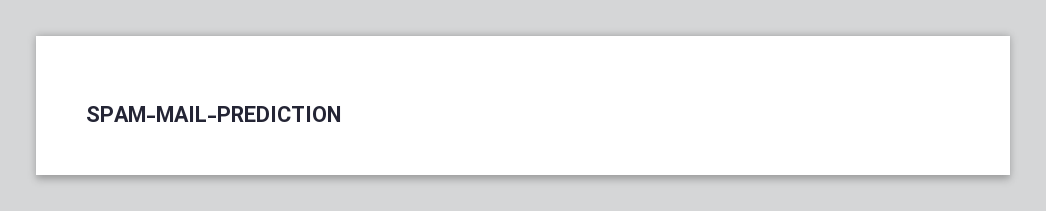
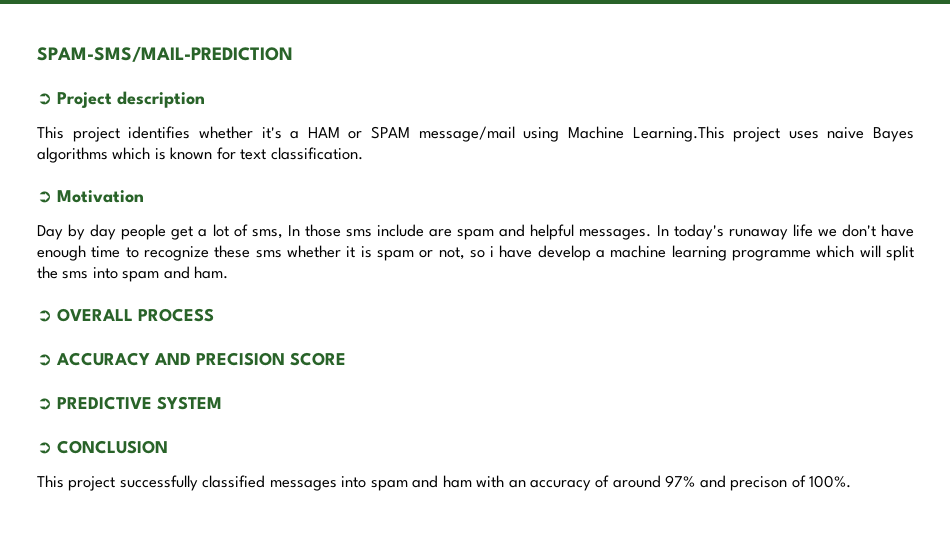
- SPAM-MAIL-PREDICTION
+ SPAM-SMS/MAIL-PREDICTION
+ ➲ Project description
+ This project identifies whether it's a HAM or SPAM message/mail using Machine Learning.This project uses naive Bayes algorithms which is known for text classification.
+ ➲ Motivation
+ Day by day people get a lot of sms, In those sms include are spam and helpful messages. In today's runaway life we don't have enough time to recognize these sms whether it is spam or not, so i have develop a machine learning programme which will split the sms into spam and ham.
+ ➲ OVERALL PROCESS
+ ➲ ACCURACY AND PRECISION SCORE
+ ➲ PREDICTIVE SYSTEM
+ ➲ CONCLUSION
+ This project successfully classified messages into spam and ham with an accuracy of around 97% and precison of 100%.

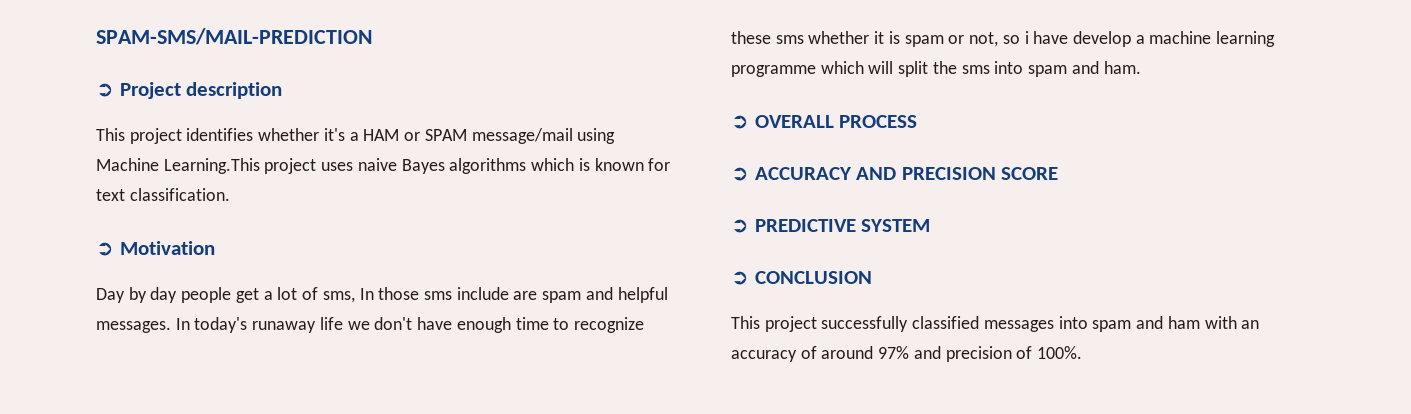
- This project successfully classified messages into spam and ham with an accuracy of around 97% and precison of 100%.
+ This project successfully classified messages into spam and ham with an accuracy of around 97% and precision of 100%.

